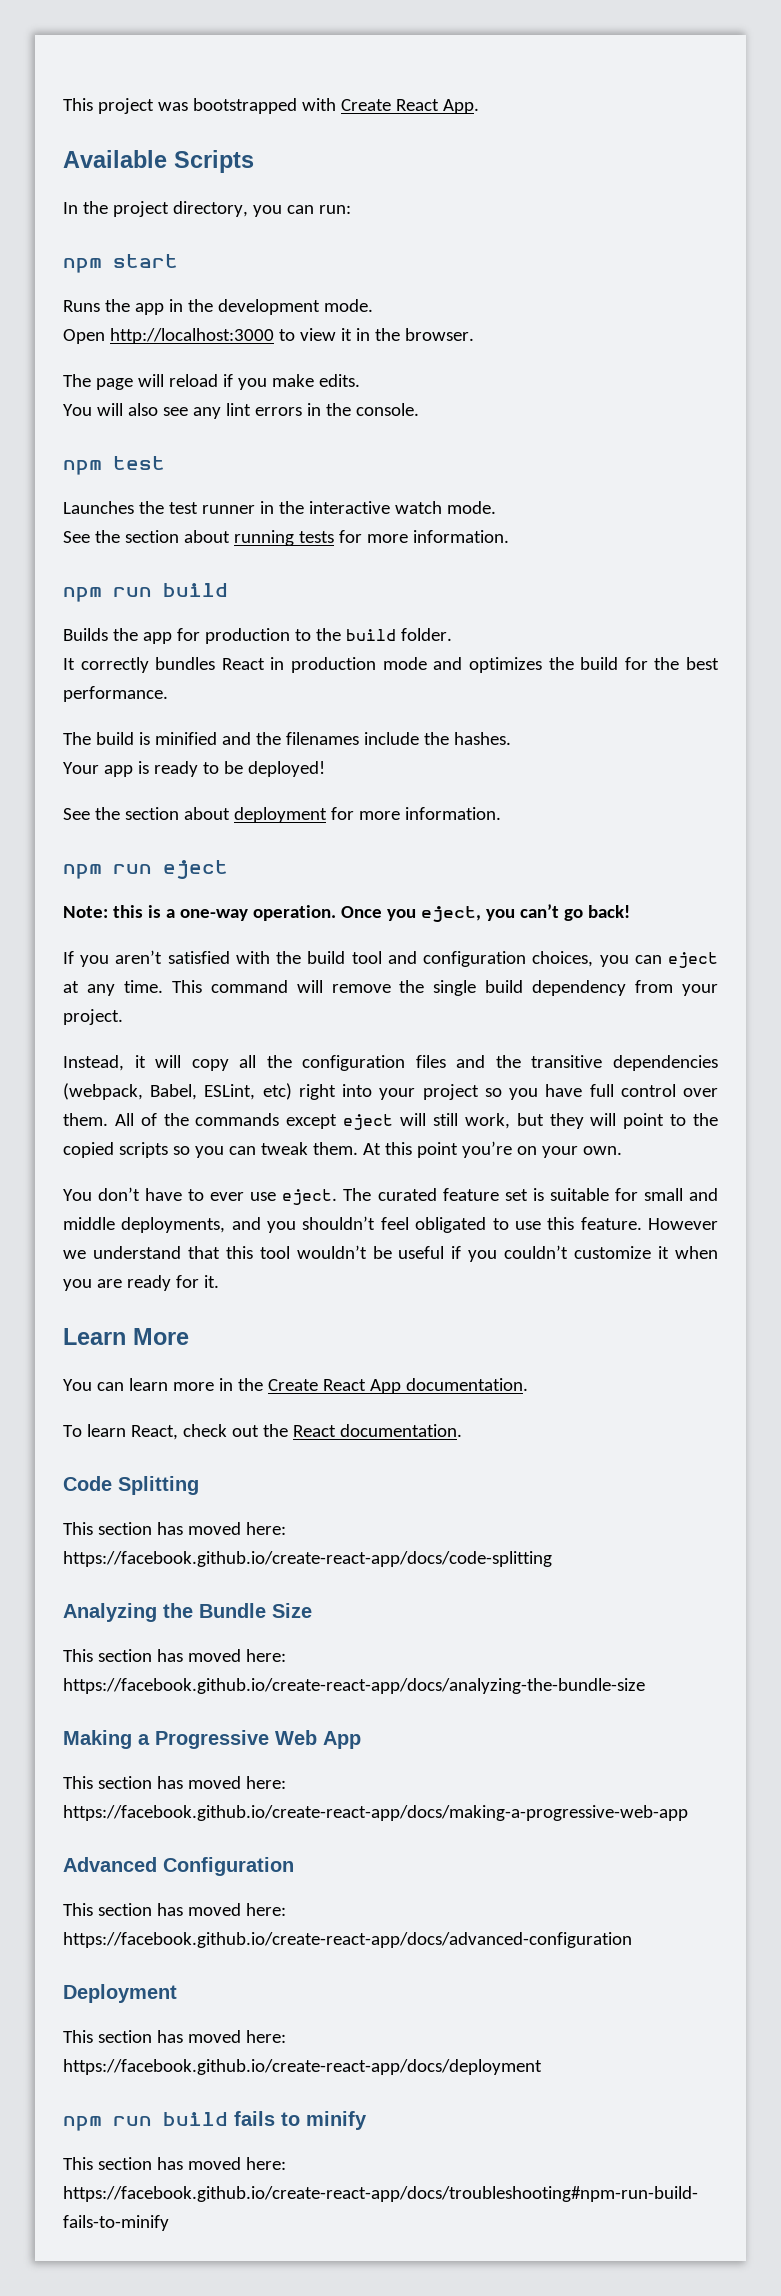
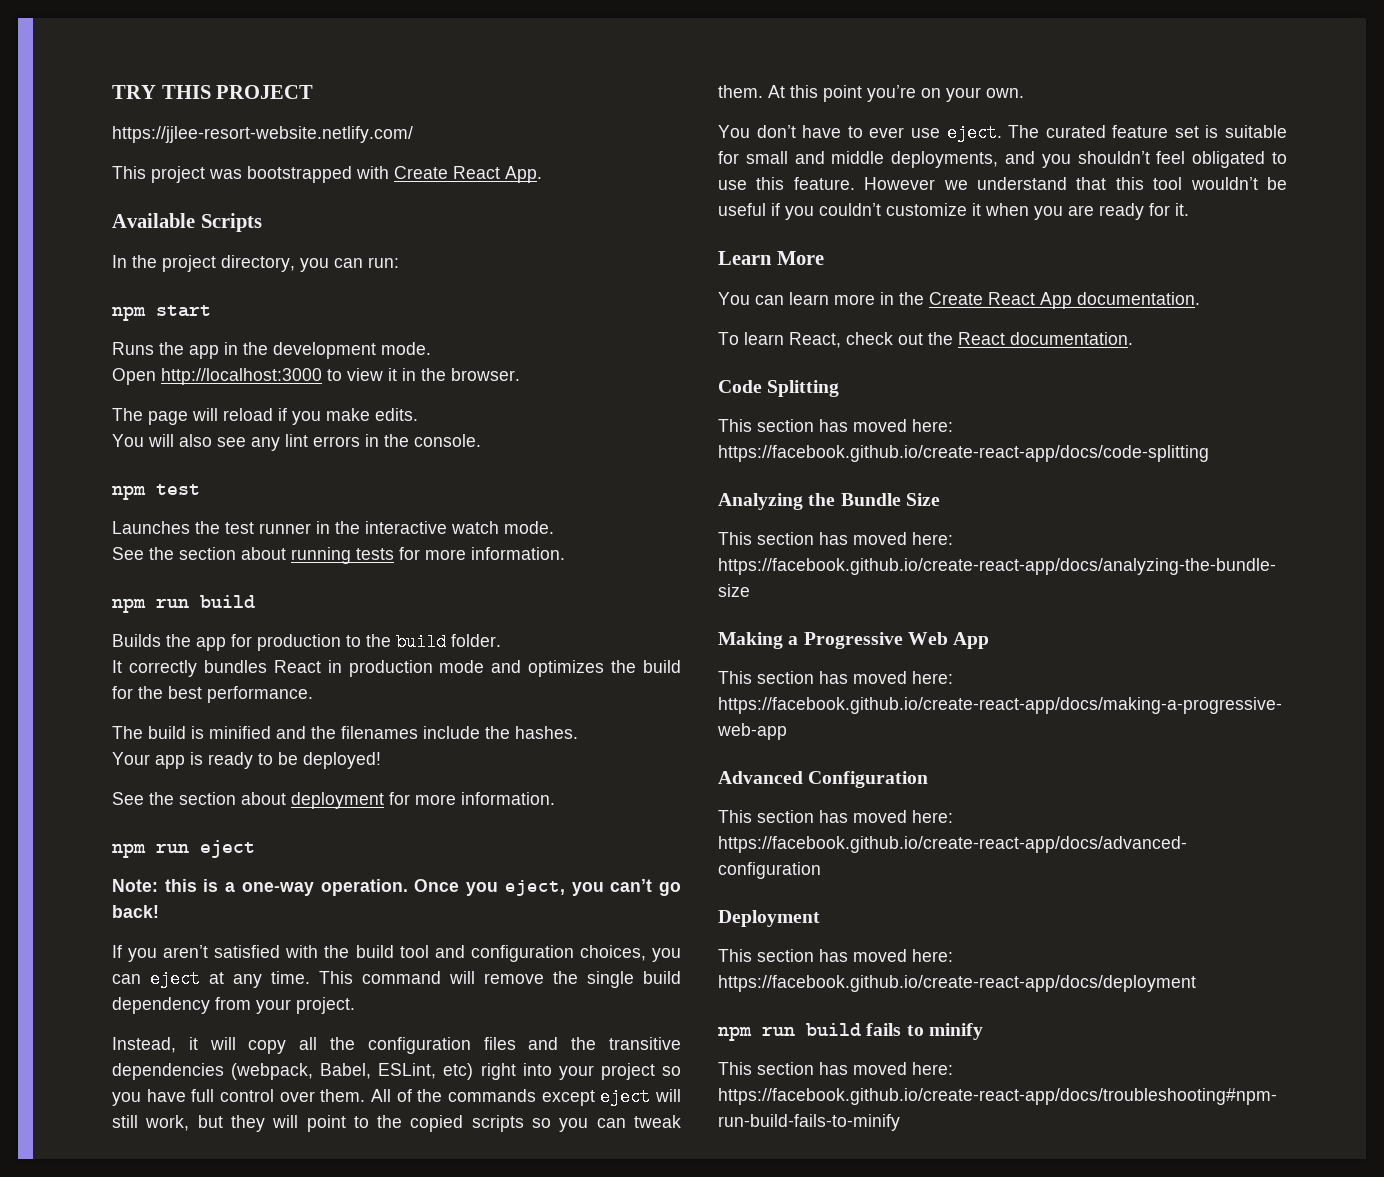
+ TRY THIS PROJECT
+ https://jjlee-resort-website.netlify.com/

